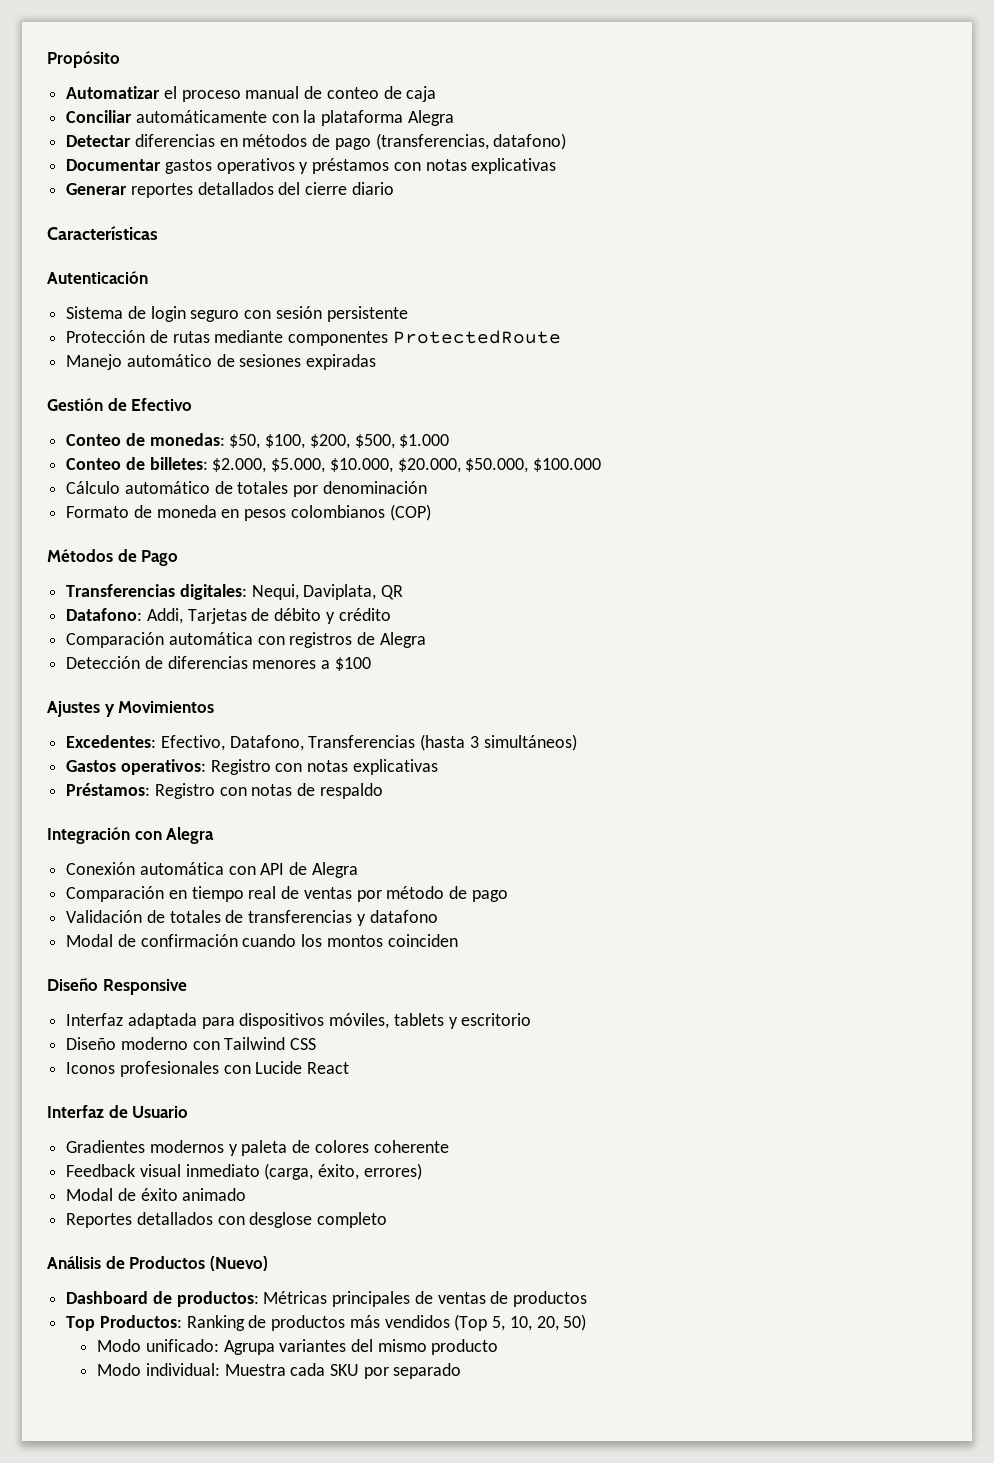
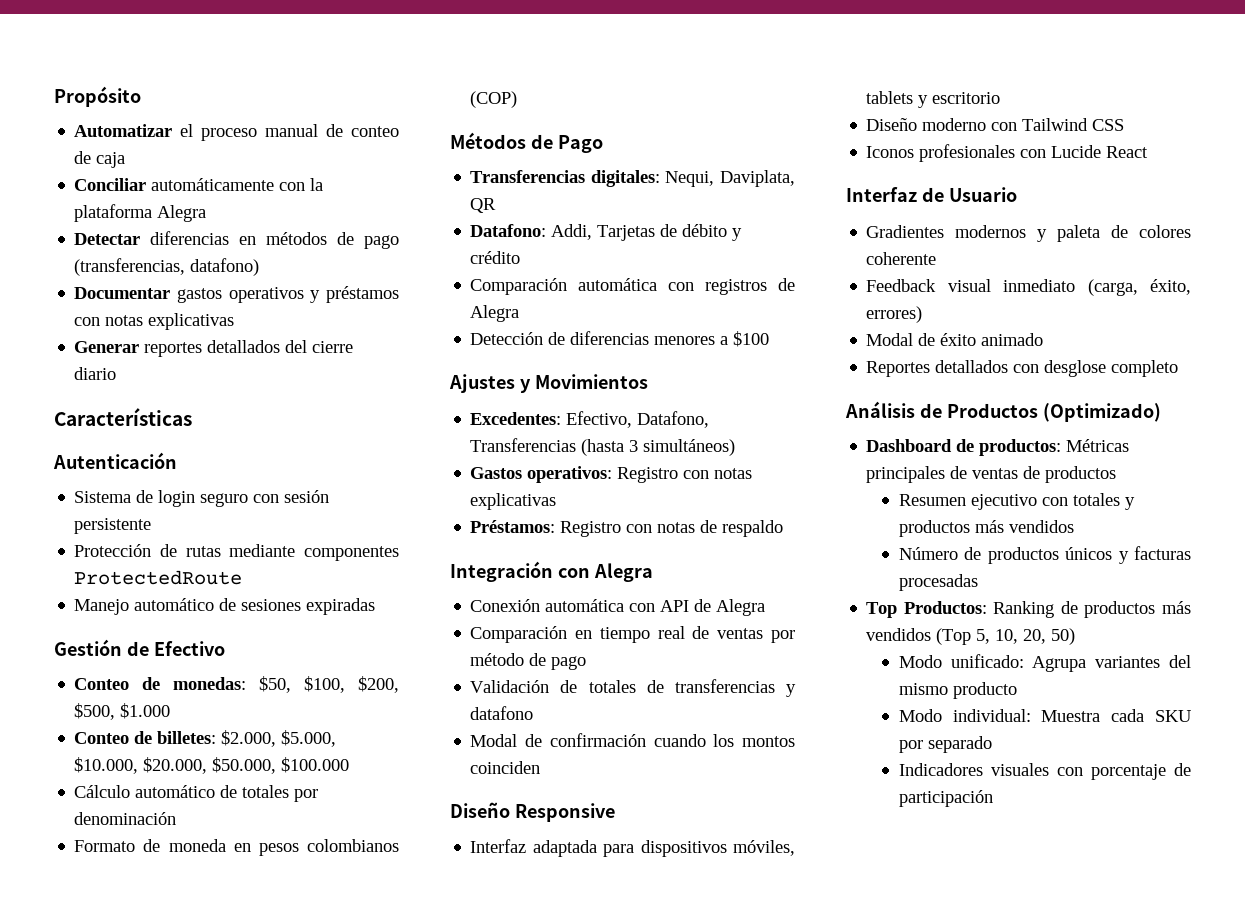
- Análisis de Productos (Nuevo)
+ Análisis de Productos (Optimizado)
+ Resumen ejecutivo con totales y productos más vendidos
+ Número de productos únicos y facturas procesadas
+ Indicadores visuales con porcentaje de participación

